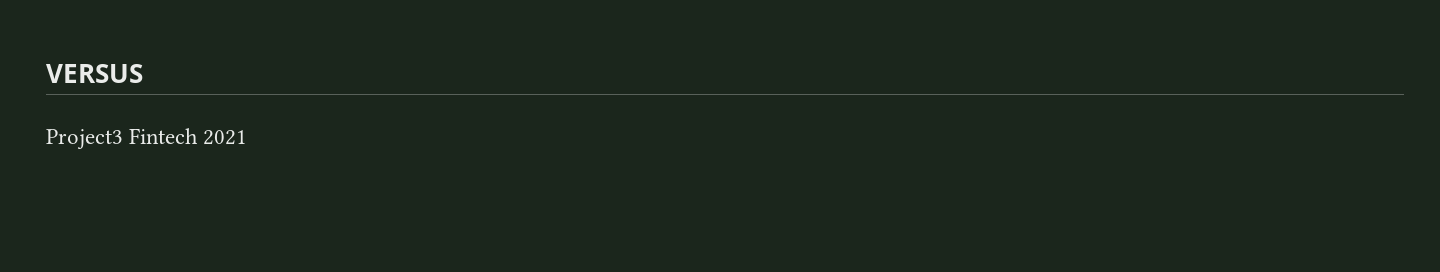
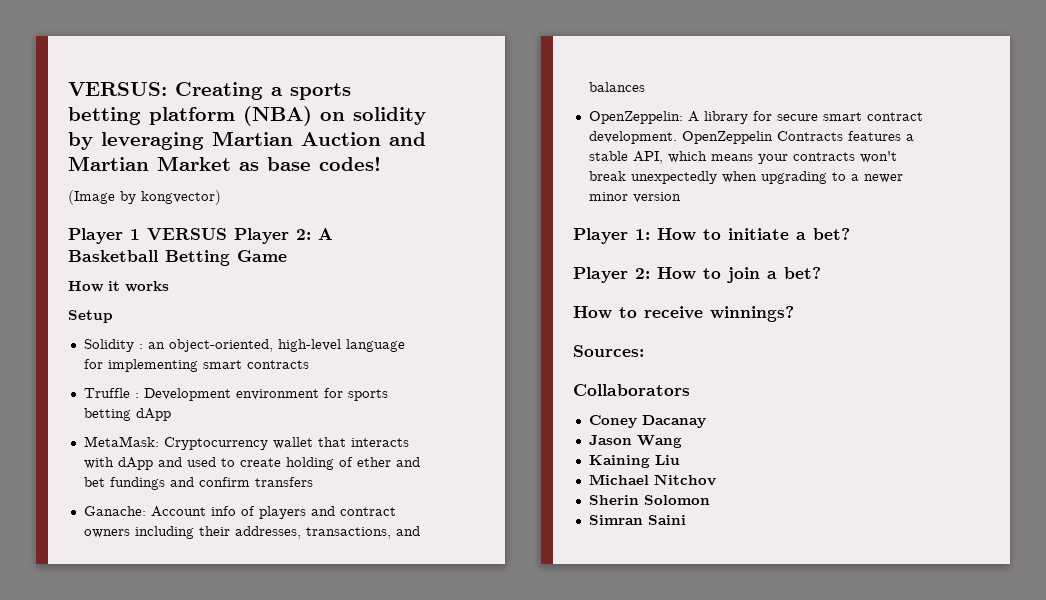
- VERSUS
- Project3 Fintech 2021
+ VERSUS: Creating a sports betting platform (NBA) on solidity by leveraging Martian Auction and Martian Market as base codes!
+ (Image by kongvector)
+ Player 1 VERSUS Player 2: A Basketball Betting Game
+ How it works
+ Setup
+ Solidity : an object-oriented, high-level language for implementing smart contracts
+ Truffle : Development environment for sports betting dApp
+ MetaMask: Cryptocurrency wallet that interacts with dApp and used to create holding of ether and bet fundings and confirm transfers
+ Ganache: Account info of players and contract owners including their addresses, transactions, and balances
+ OpenZeppelin: A library for secure smart contract development. OpenZeppelin Contracts features a stable API, which means your contracts won't break unexpectedly when upgrading to a newer minor version
+ Player 1: How to initiate a bet?
+ Player 2: How to join a bet?
+ How to receive winnings?
+ Sources:
+ Collaborators
+ Coney Dacanay
+ Jason Wang
+ Kaining Liu
+ Michael Nitchov
+ Sherin Solomon
+ Simran Saini

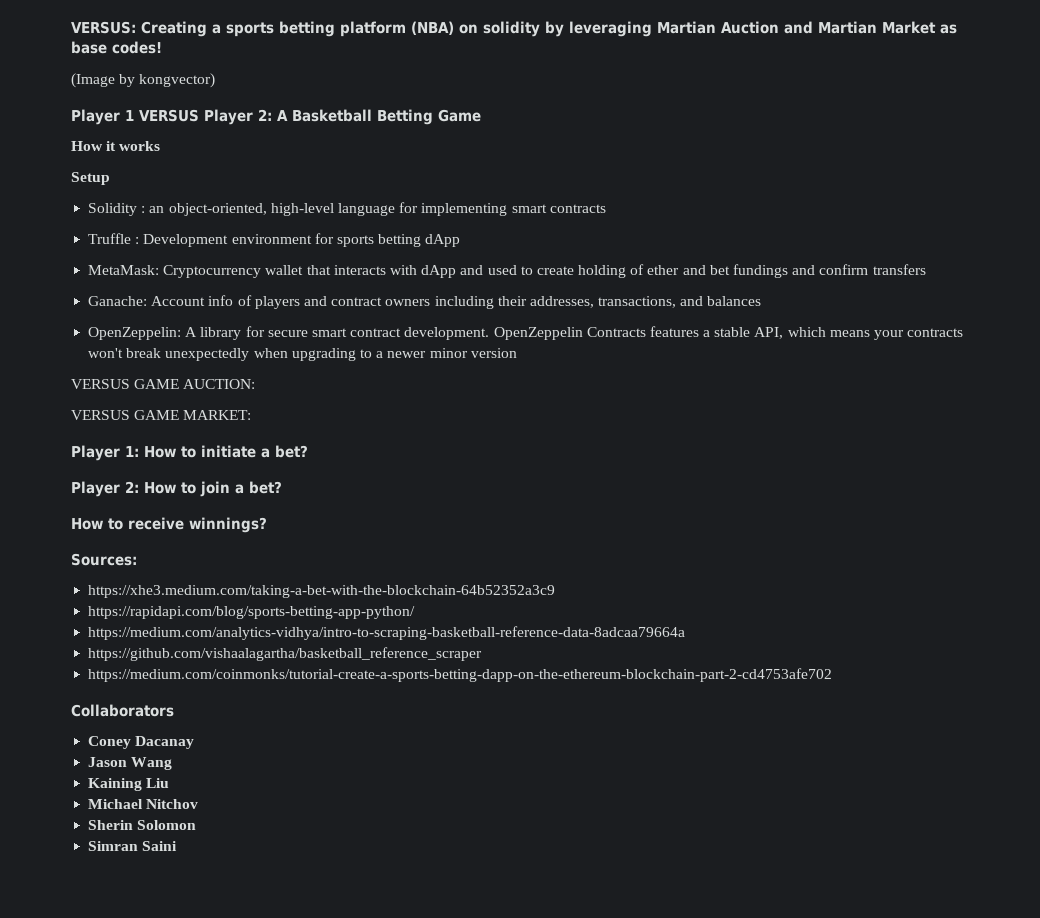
+ VERSUS GAME AUCTION:
+ VERSUS GAME MARKET:
+ https://xhe3.medium.com/taking-a-bet-with-the-blockchain-64b52352a3c9
+ https://rapidapi.com/blog/sports-betting-app-python/
+ https://medium.com/analytics-vidhya/intro-to-scraping-basketball-reference-data-8adcaa79664a
+ https://github.com/vishaalagartha/basketball_reference_scraper
+ https://medium.com/coinmonks/tutorial-create-a-sports-betting-dapp-on-the-ethereum-blockchain-part-2-cd4753afe702

